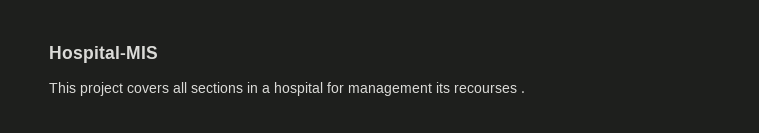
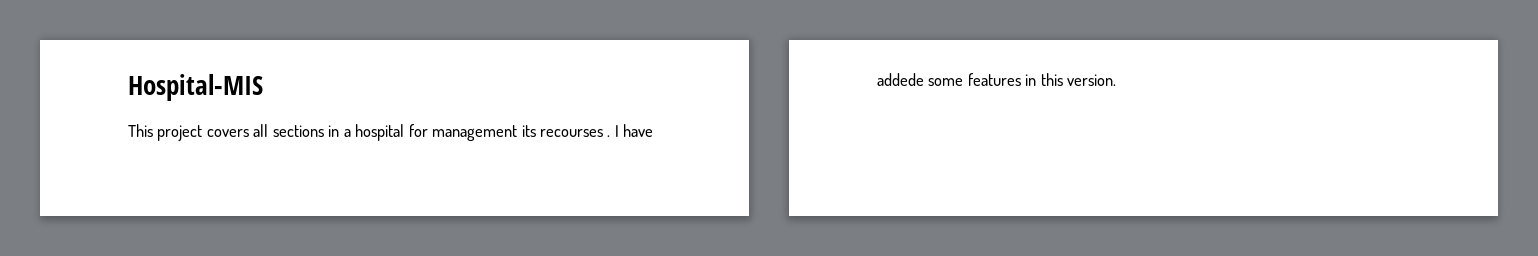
+ I have addede some features in this version.

